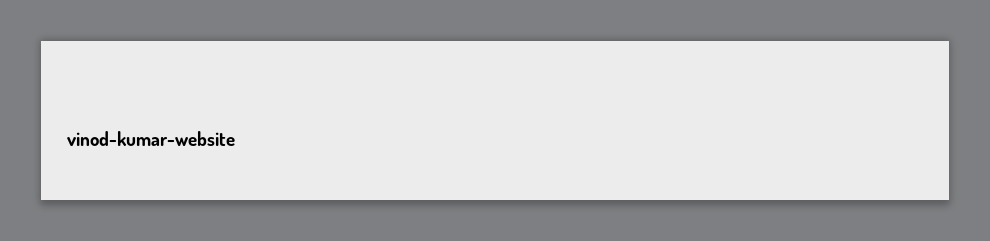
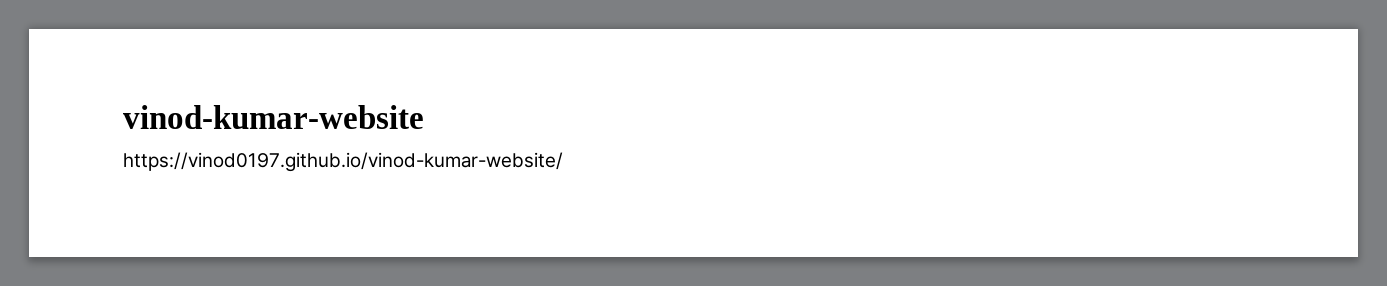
+ https://vinod0197.github.io/vinod-kumar-website/

